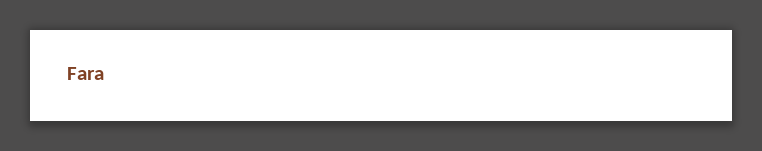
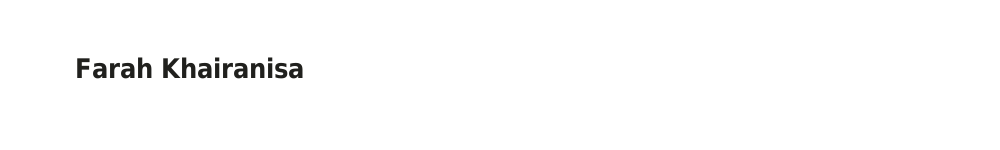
- Fara
+ Farah Khairanisa

